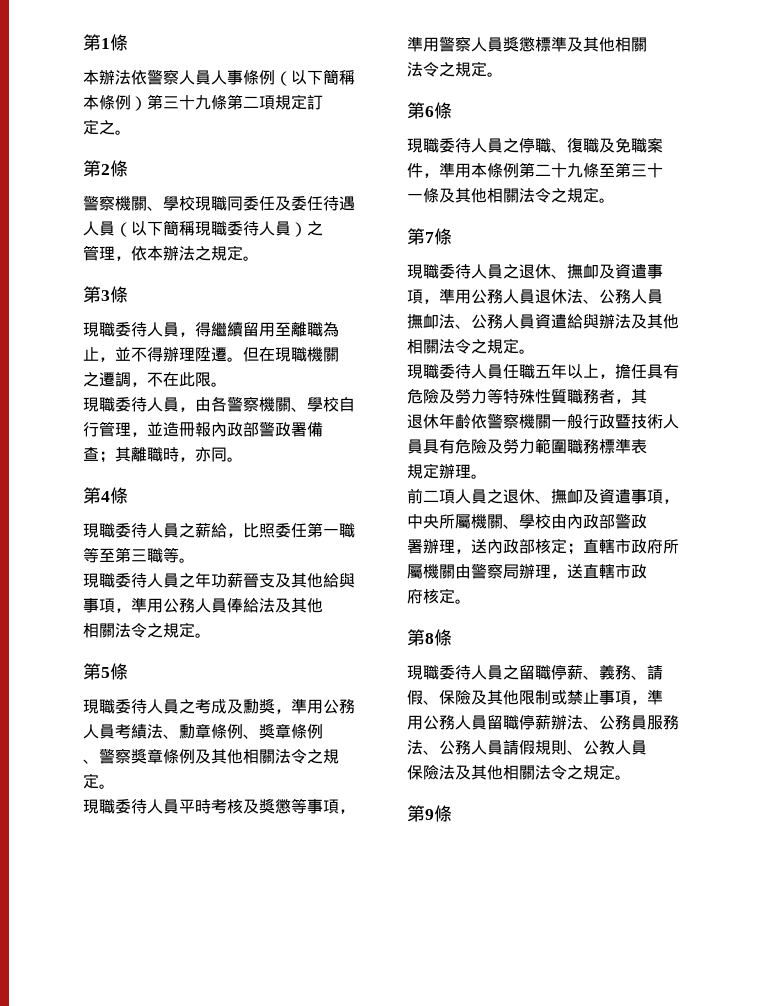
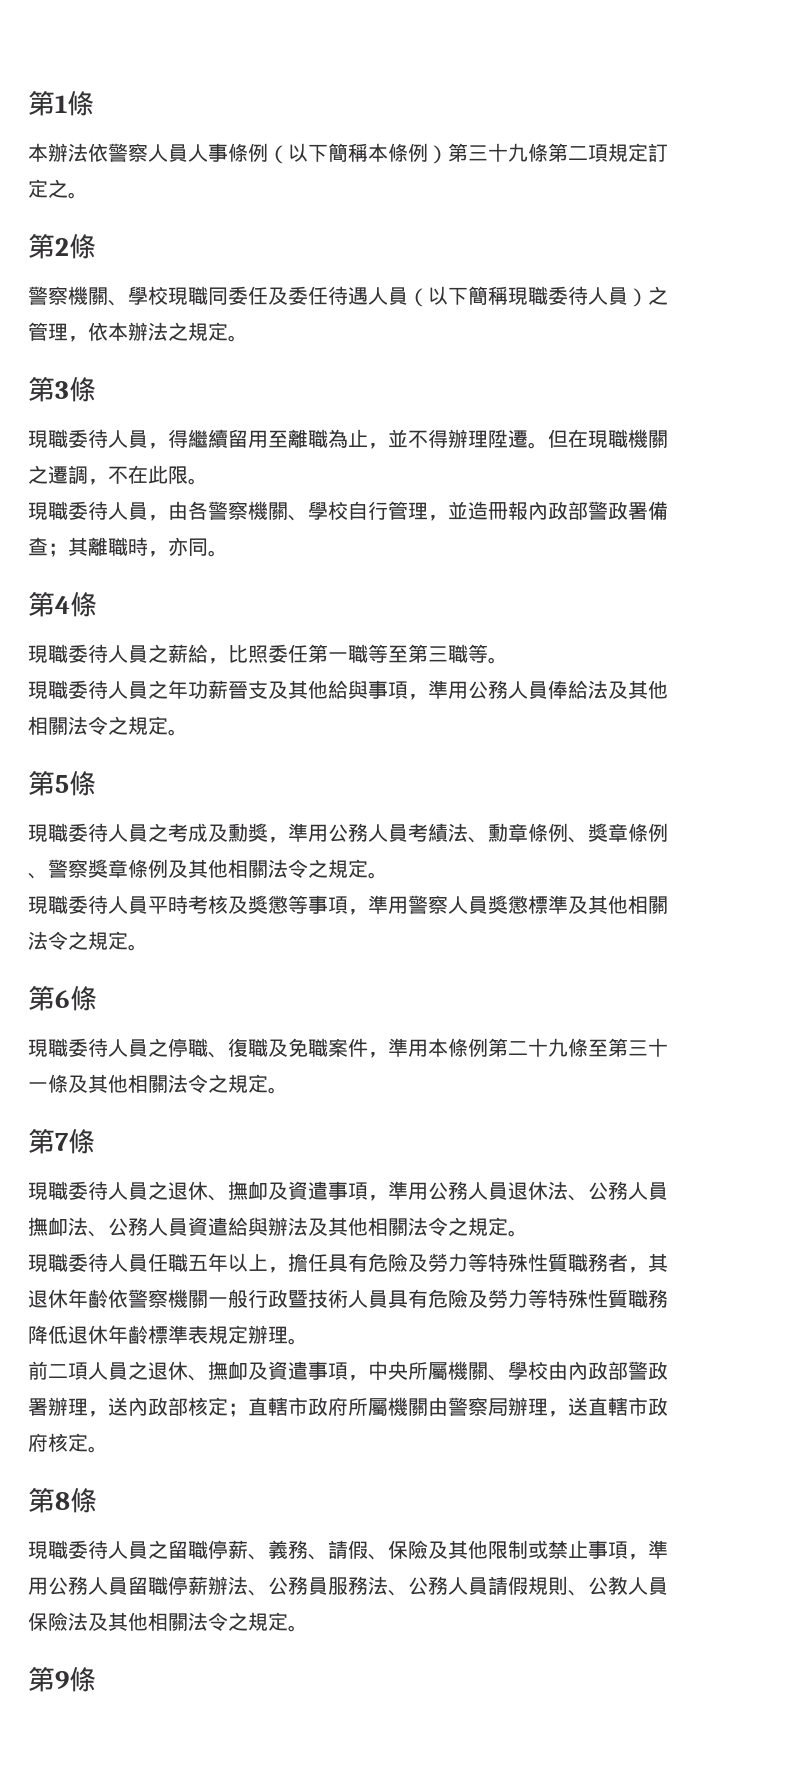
- 退休年齡依警察機關一般行政暨技術人員具有危險及勞力範圍職務標準表
- 規定辦理。
+ 退休年齡依警察機關一般行政暨技術人員具有危險及勞力等特殊性質職務
+ 降低退休年齡標準表規定辦理。

